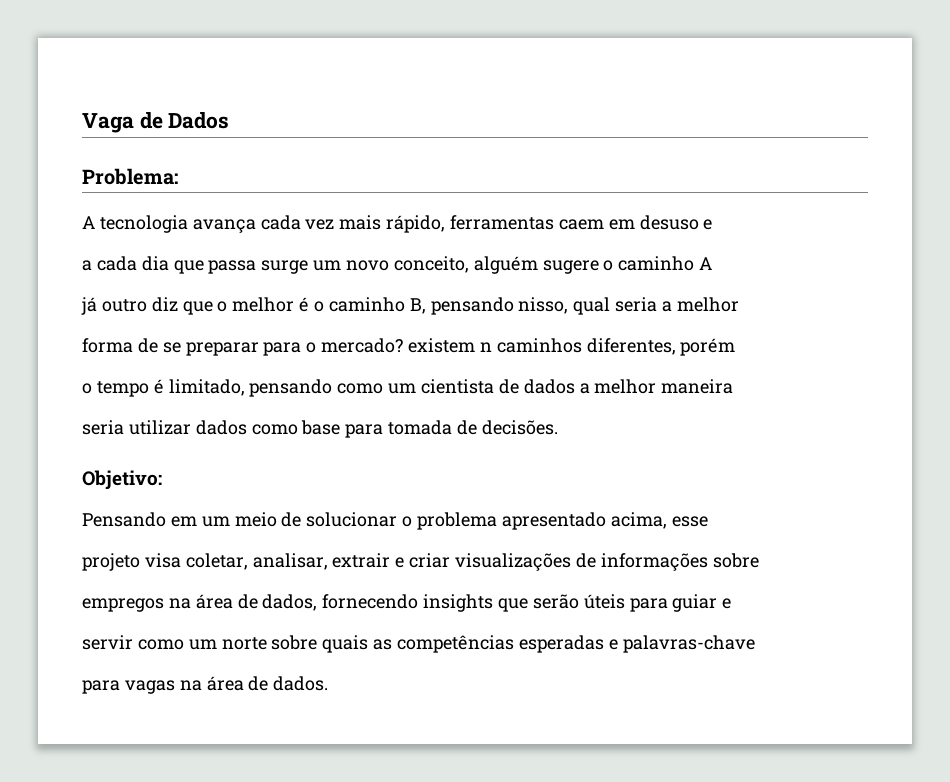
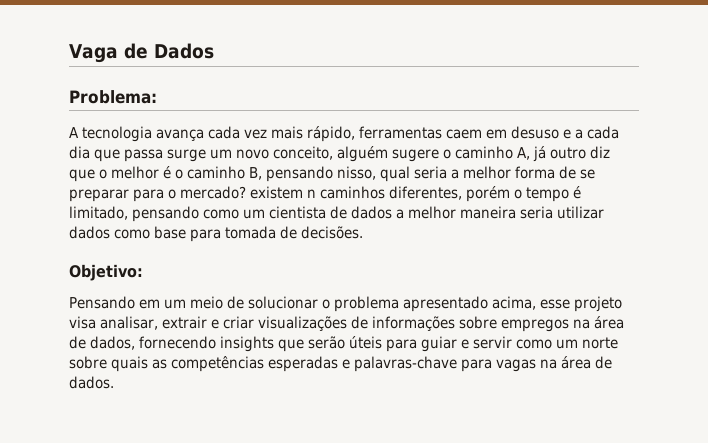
- A tecnologia avança cada vez mais rápido, ferramentas caem em desuso e
- a cada dia que passa surge um novo conceito, alguém sugere o caminho A
- já outro diz que o melhor é o caminho B, pensando nisso, qual seria a melhor
- forma de se preparar para o mercado? existem n caminhos diferentes, porém
- o tempo é limitado, pensando como um cientista de dados a melhor maneira
- seria utilizar dados como base para tomada de decisões.
+ A tecnologia avança cada vez mais rápido, ferramentas caem em desuso e a cada dia que passa surge um novo conceito, alguém sugere o caminho A, já outro diz que o melhor é o caminho B, pensando nisso, qual seria a melhor forma de se preparar para o mercado? existem n caminhos diferentes, porém o tempo é limitado, pensando como um cientista de dados a melhor maneira seria utilizar dados como base para tomada de decisões.
- Pensando em um meio de solucionar o problema apresentado acima, esse
- projeto visa coletar, analisar, extrair e criar visualizações de informações sobre
- empregos na área de dados, fornecendo insights que serão úteis para guiar e
- servir como um norte sobre quais as competências esperadas e palavras-chave
- para vagas na área de dados.
+ Pensando em um meio de solucionar o problema apresentado acima, esse projeto visa analisar, extrair e criar visualizações de informações sobre empregos na área de dados, fornecendo insights que serão úteis para guiar e servir como um norte sobre quais as competências esperadas e palavras-chave para vagas na área de dados.

